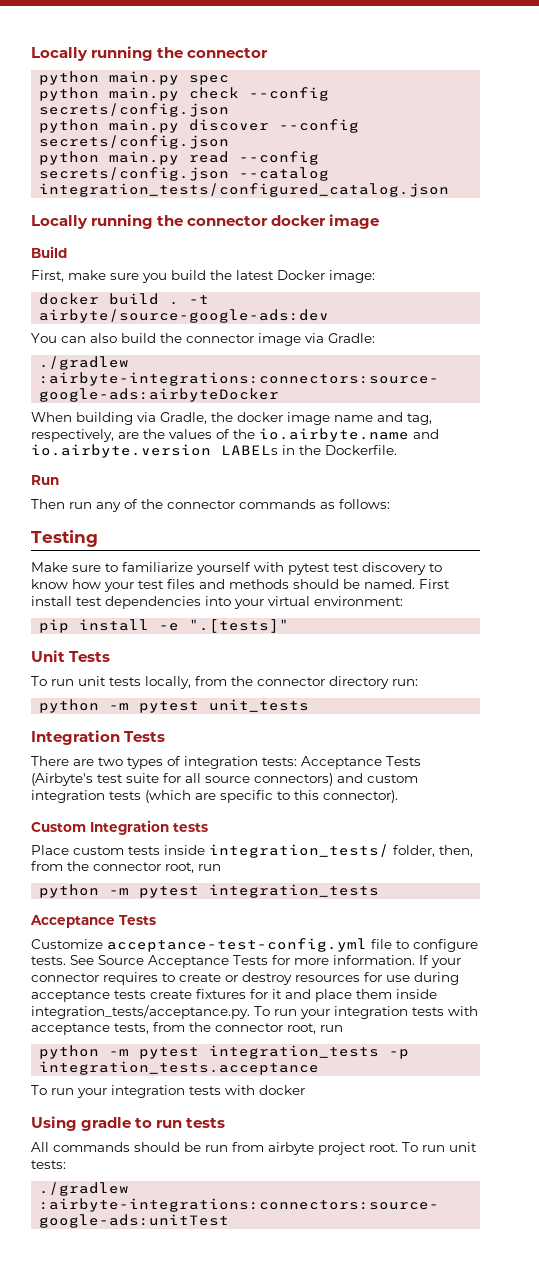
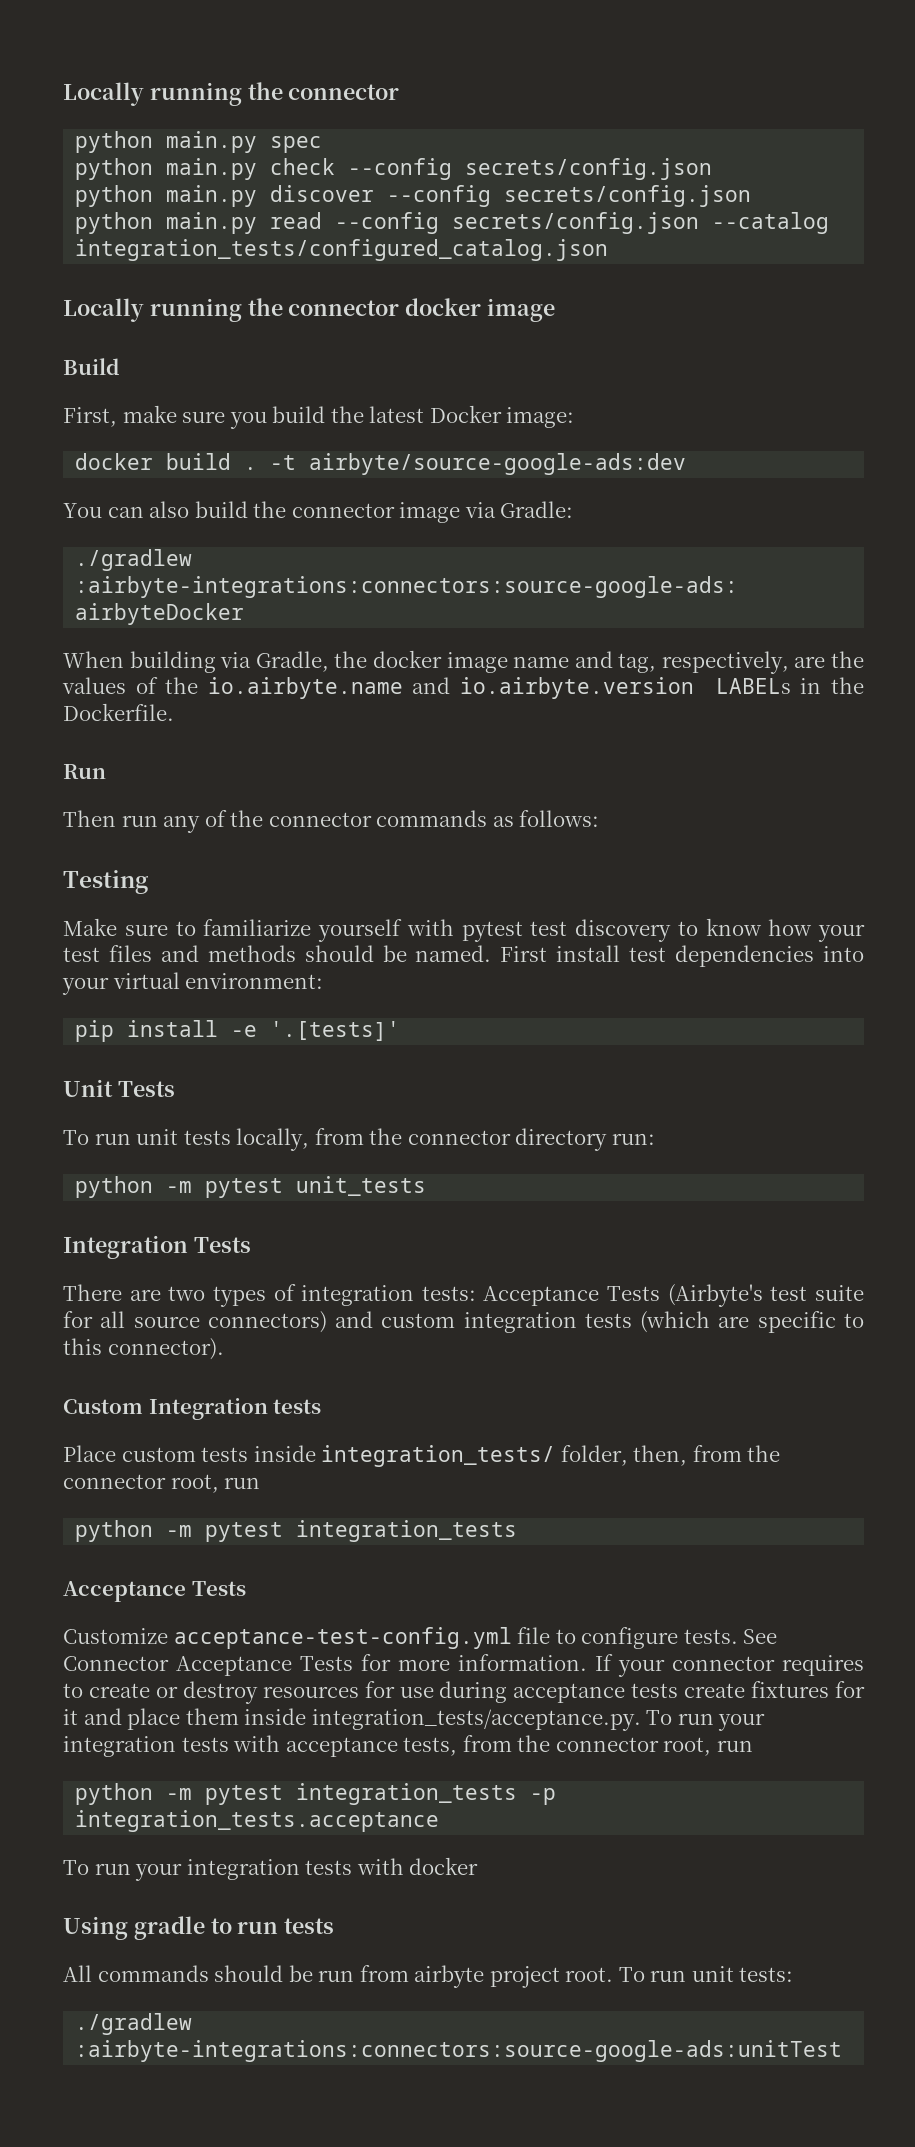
- pip install -e ".[tests]"
+ pip install -e '.[tests]'
- See Source Acceptance Tests for more information.
+ See Connector Acceptance Tests for more information.

